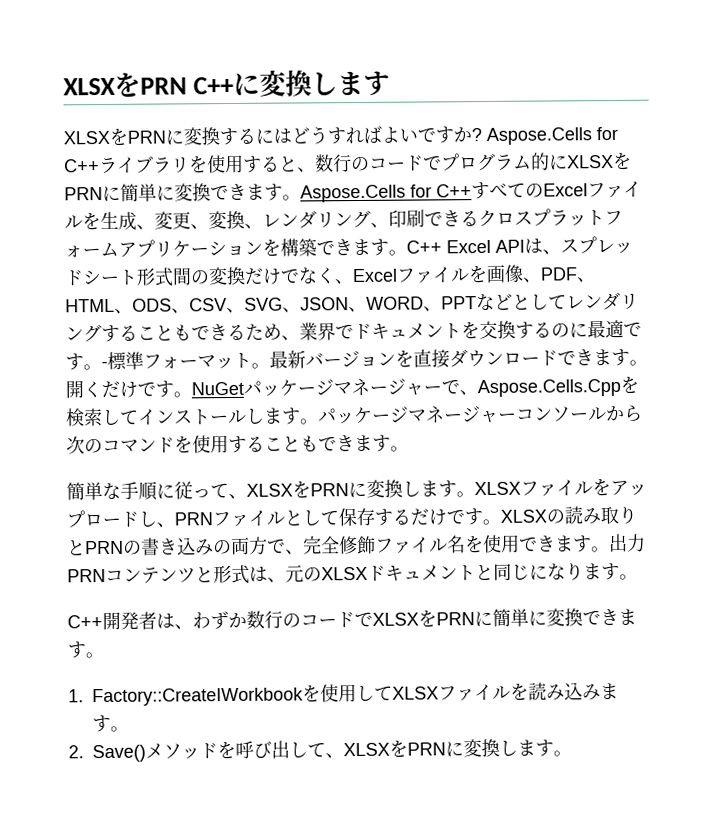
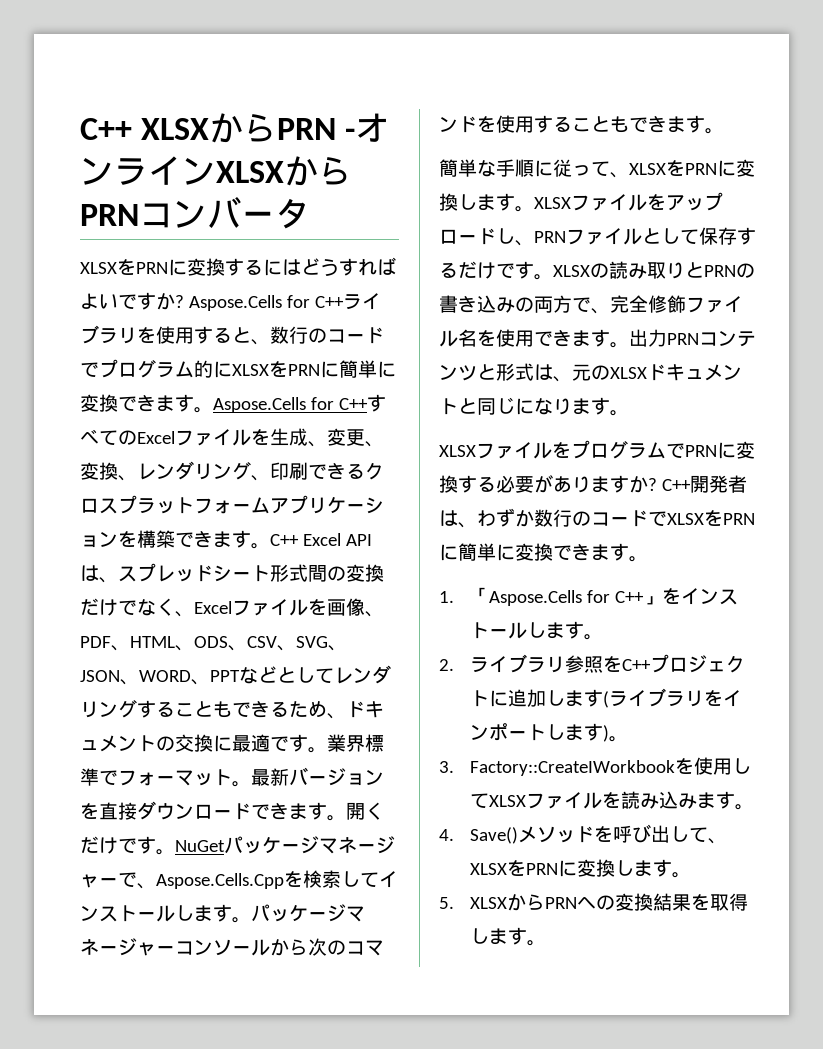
- XLSXをPRN C++に変換します
+ C++ XLSXからPRN -オンラインXLSXからPRNコンバータ
- C++ Excel APIは、スプレッドシート形式間の変換だけでなく、Excelファイルを画像、PDF、HTML、ODS、CSV、SVG、JSON、WORD、PPTなどとしてレンダリングすることもできるため、業界でドキュメントを交換するのに最適です。
+ C++ Excel APIは、スプレッドシート形式間の変換だけでなく、Excelファイルを画像、PDF、HTML、ODS、CSV、SVG、JSON、WORD、PPTなどとしてレンダリングすることもできるため、ドキュメントの交換に最適です。
- -標準フォーマット。
+ 業界標準でフォーマット。
+ XLSXファイルをプログラムでPRNに変換する必要がありますか?
- 1. Factory::CreateIWorkbookを使用してXLSXファイルを読み込みます。
+ 1.「Aspose.Cells for C++」をインストールします。
+ 2.ライブラリ参照をC++プロジェクトに追加します(ライブラリをインポートします)。
+ 3. Factory::CreateIWorkbookを使用してXLSXファイルを読み込みます。
- 2. Save()メソッドを呼び出して、XLSXをPRNに変換します。
+ 4. Save()メソッドを呼び出して、XLSXをPRNに変換します。
+ 5. XLSXからPRNへの変換結果を取得します。

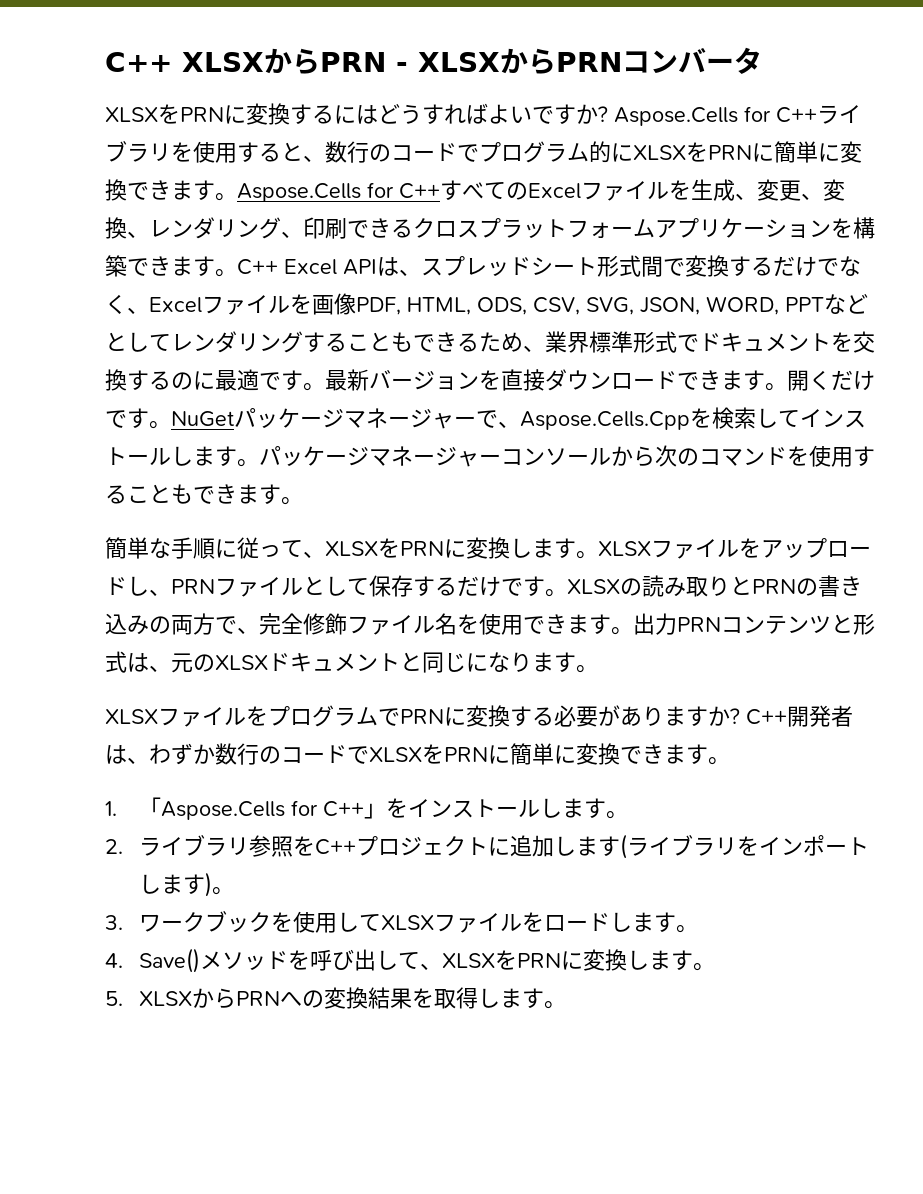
- C++ XLSXからPRN -オンラインXLSXからPRNコンバータ
+ C++ XLSXからPRN - XLSXからPRNコンバータ
- C++ Excel APIは、スプレッドシート形式間の変換だけでなく、Excelファイルを画像、PDF、HTML、ODS、CSV、SVG、JSON、WORD、PPTなどとしてレンダリングすることもできるため、ドキュメントの交換に最適です。業界標準でフォーマット。
+ C++ Excel APIは、スプレッドシート形式間で変換するだけでなく、Excelファイルを画像PDF, HTML, ODS, CSV, SVG, JSON, WORD, PPTなどとしてレンダリングすることもできるため、業界標準形式でドキュメントを交換するのに最適です。
- 3. Factory::CreateIWorkbookを使用してXLSXファイルを読み込みます。
+ 3.ワークブックを使用してXLSXファイルをロードします。

